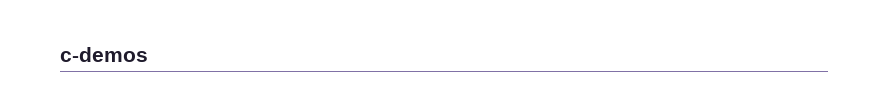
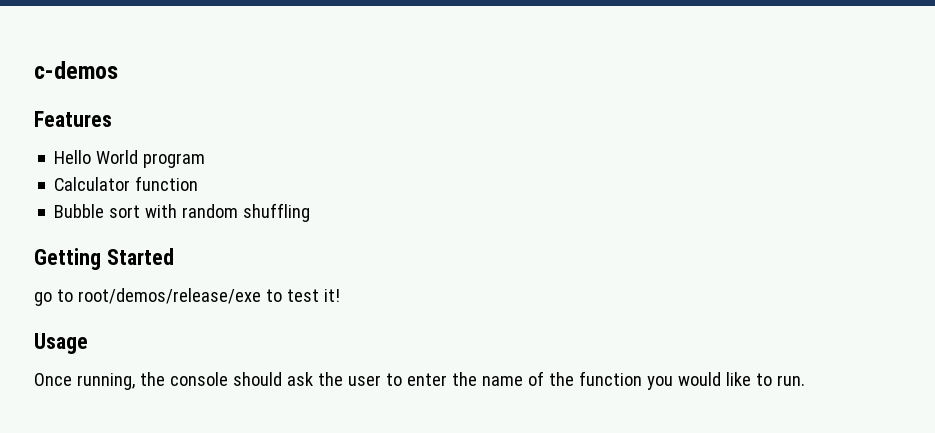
+ Features
+ Hello World program
+ Calculator function
+ Bubble sort with random shuffling
+ Getting Started
+ go to root/demos/release/exe to test it!
+ Usage
+ Once running, the console should ask the user to enter the name of the function you would like to run.

